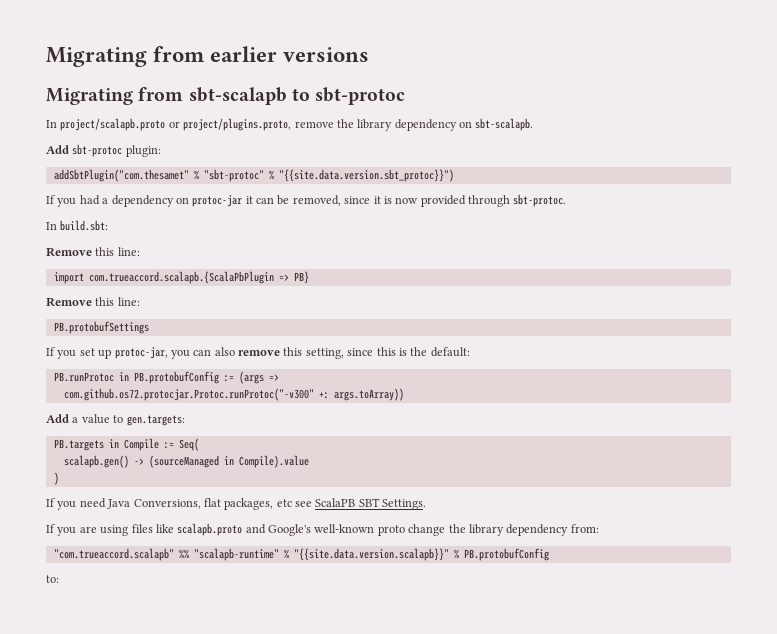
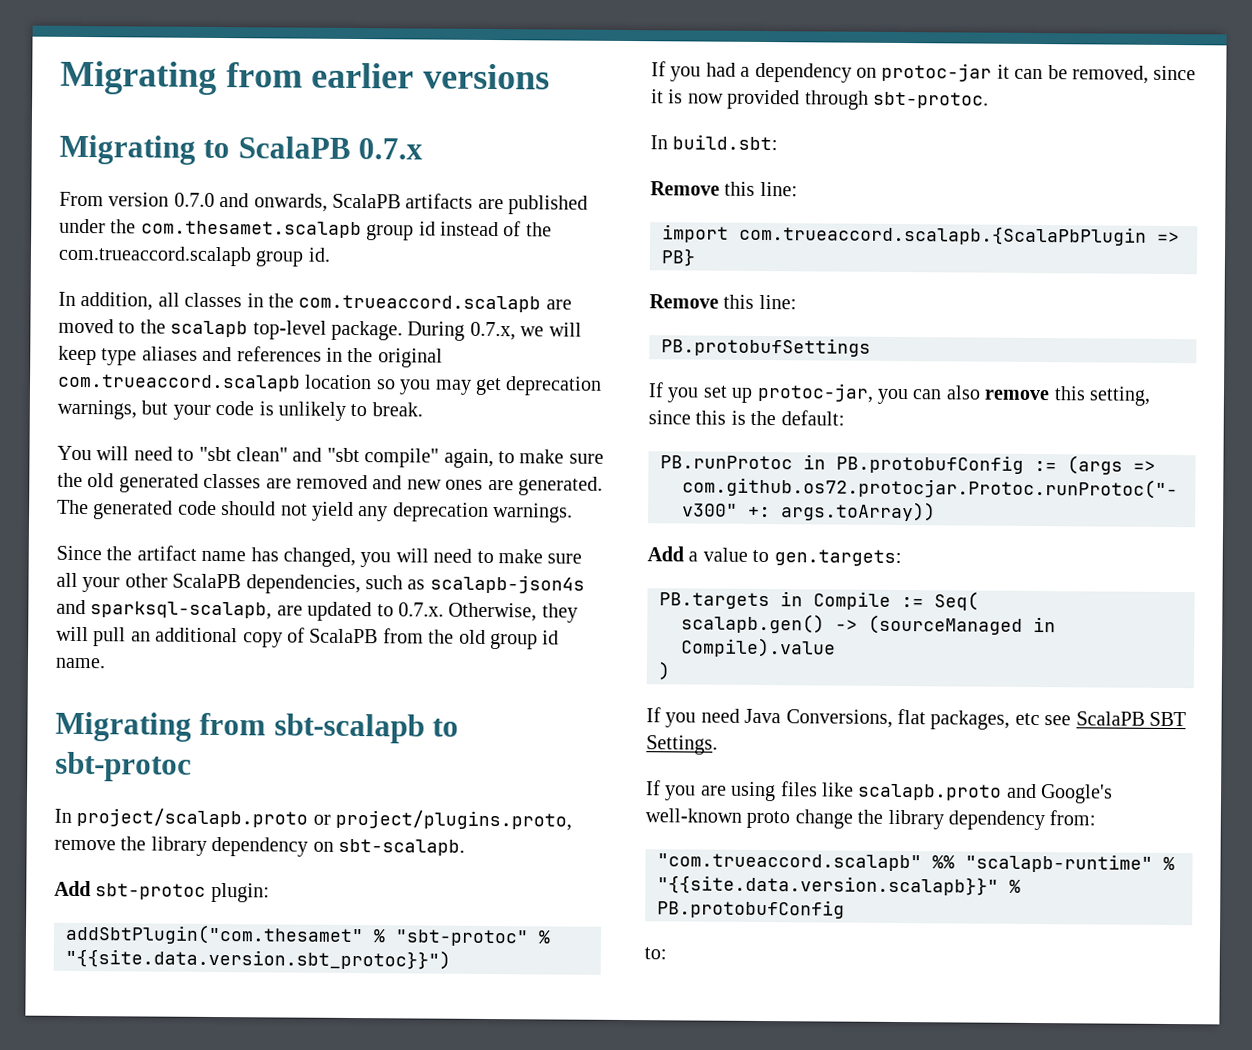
+ Migrating to ScalaPB 0.7.x
+ From version 0.7.0 and onwards, ScalaPB artifacts are published under the com.thesamet.scalapb group id instead of the com.trueaccord.scalapb group id.
+ In addition, all classes in the com.trueaccord.scalapb are moved to the scalapb top-level package. During 0.7.x, we will keep type aliases and references in the original com.trueaccord.scalapb location so you may get deprecation warnings, but your code is unlikely to break.
+ You will need to "sbt clean" and "sbt compile" again, to make sure the old generated classes are removed and new ones are generated. The generated code should not yield any deprecation warnings.
+ Since the artifact name has changed, you will need to make sure all your other ScalaPB dependencies, such as scalapb-json4s and sparksql-scalapb, are updated to 0.7.x. Otherwise, they will pull an additional copy of ScalaPB from the old group id name.

